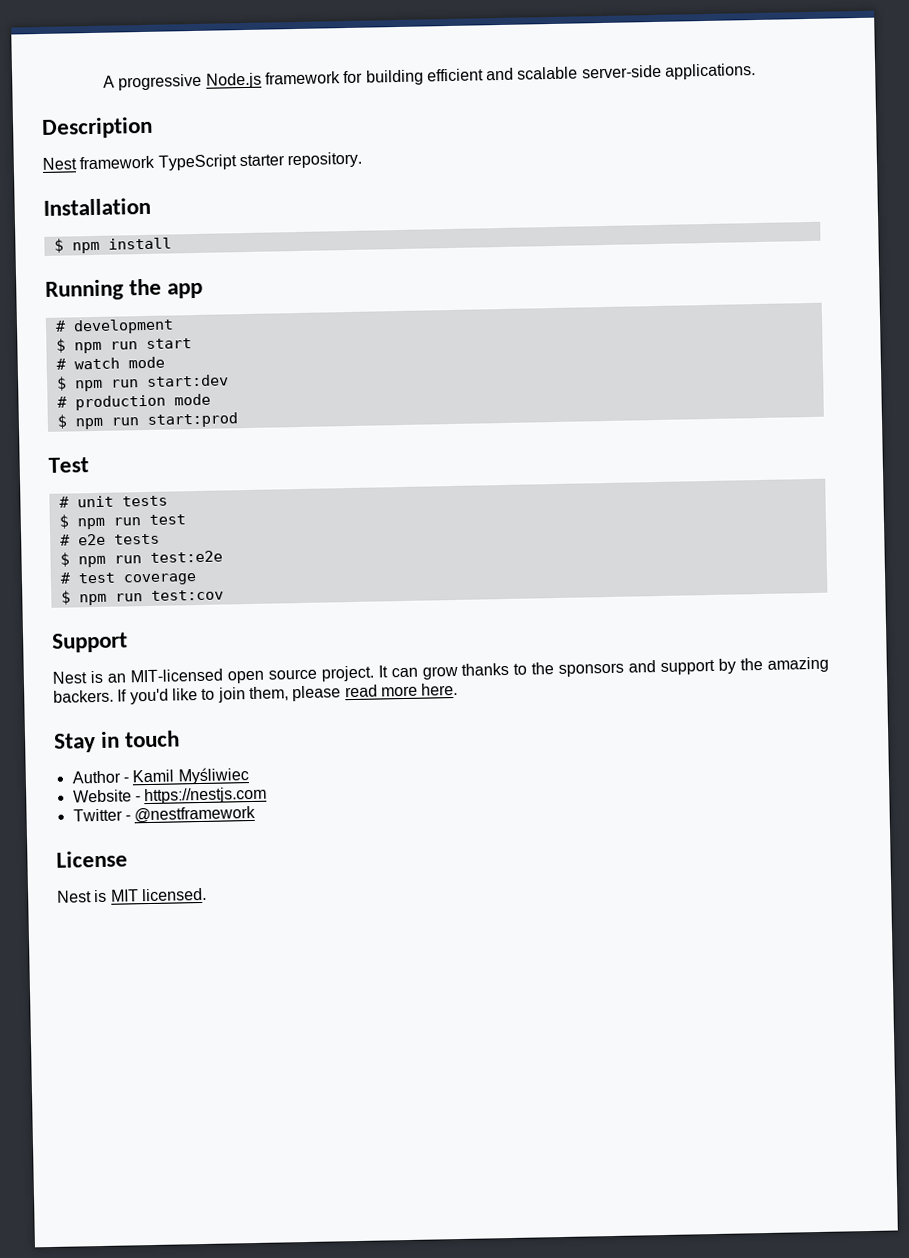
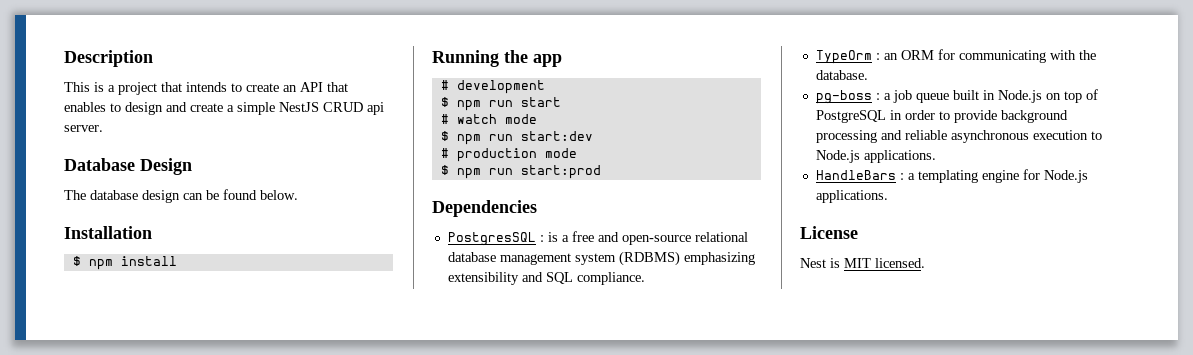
- A progressive Node.js framework for building efficient and scalable server-side applications.
  Description
- Nest framework TypeScript starter repository.
+ This is a project that intends to create an API that enables to design and create a simple NestJS CRUD api server.
+ Database Design
+ The database design can be found below.
- Test
- # unit tests
- $ npm run test
- # e2e tests
- $ npm run test:e2e
- # test coverage
- $ npm run test:cov
- Support
- Nest is an MIT-licensed open source project. It can grow thanks to the sponsors and support by the amazing backers. If you'd like to join them, please read more here.
- Stay in touch
- Author - Kamil Myśliwiec
- Website - https://nestjs.com
- Twitter - @nestframework
+ Dependencies
+ PostgresSQL : is a free and open-source relational database management system (RDBMS) emphasizing extensibility and SQL compliance.
+ TypeOrm : an ORM for communicating with the database.
+ pg-boss : a job queue built in Node.js on top of PostgreSQL in order to provide background processing and reliable asynchronous execution to Node.js applications.
+ HandleBars : a templating engine for Node.js applications.

